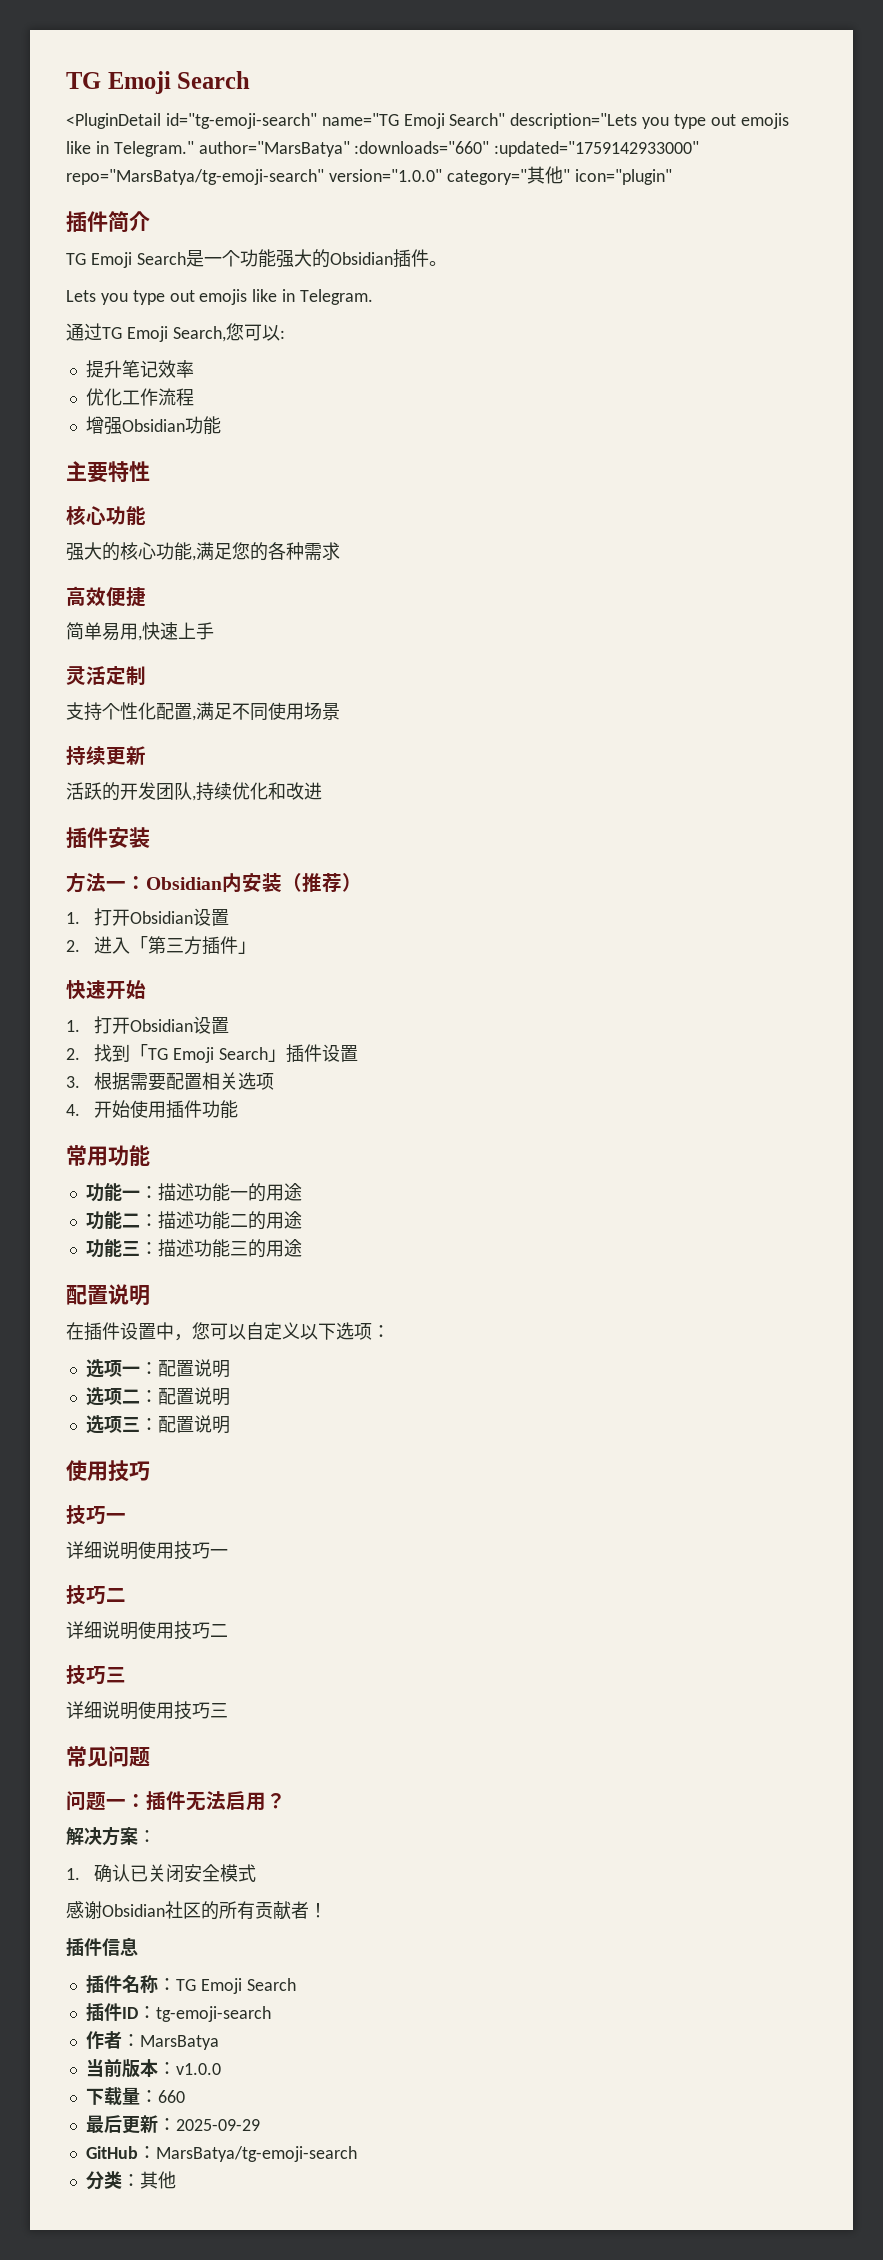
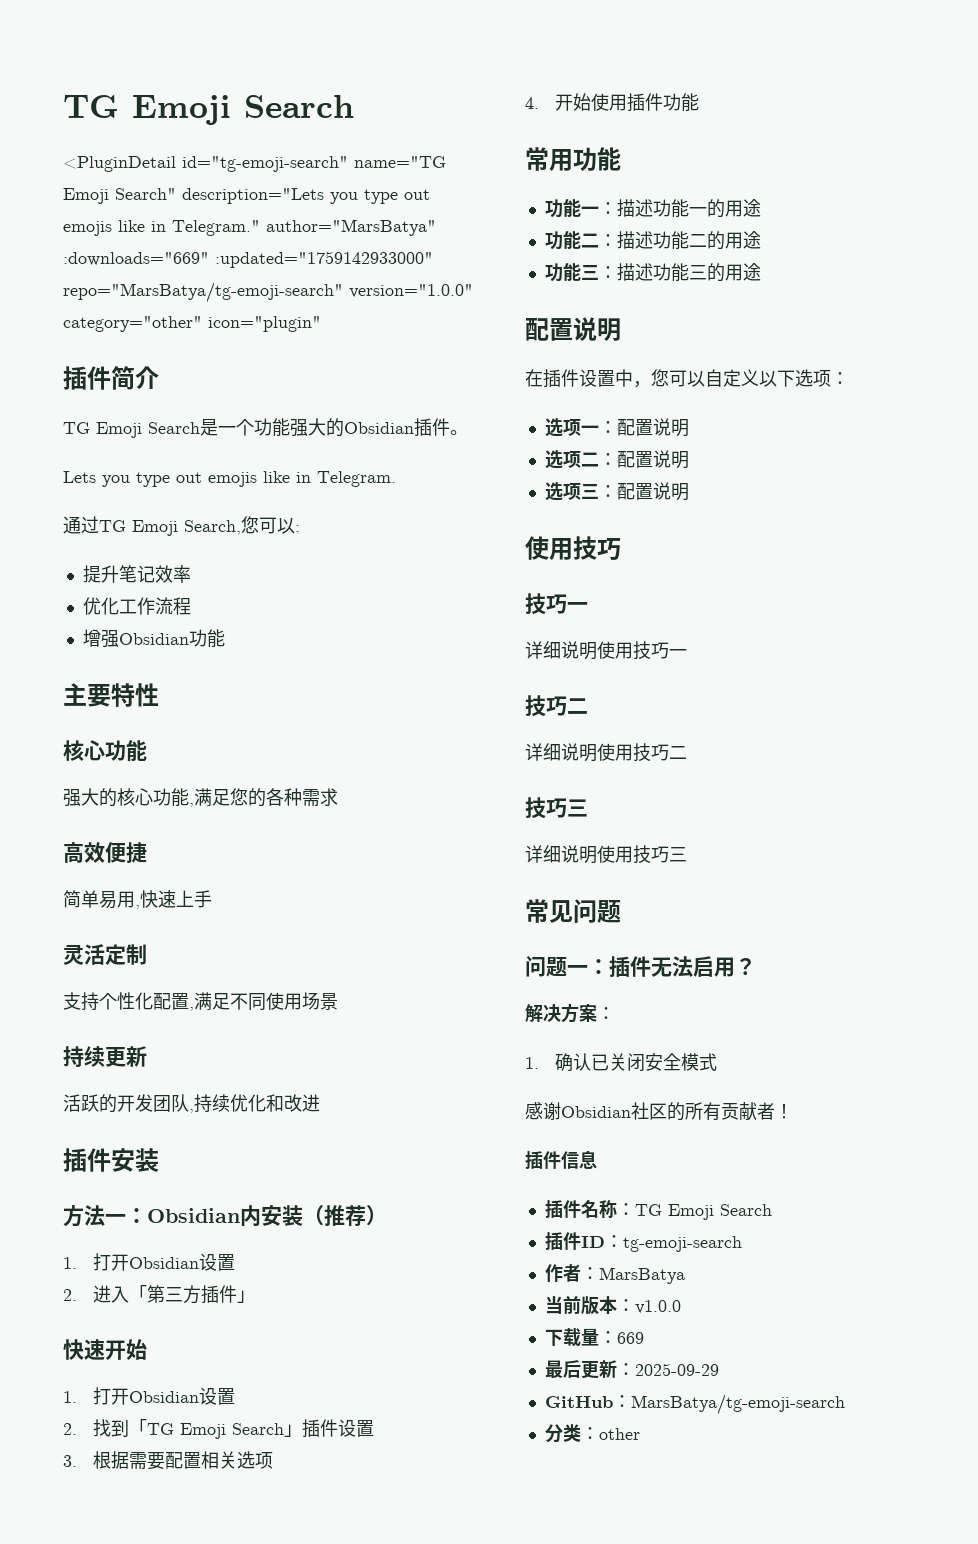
- <PluginDetail id="tg-emoji-search" name="TG Emoji Search" description="Lets you type out emojis like in Telegram." author="MarsBatya" :downloads="660" :updated="1759142933000" repo="MarsBatya/tg-emoji-search" version="1.0.0" category="其他" icon="plugin"
+ <PluginDetail id="tg-emoji-search" name="TG Emoji Search" description="Lets you type out emojis like in Telegram." author="MarsBatya" :downloads="669" :updated="1759142933000" repo="MarsBatya/tg-emoji-search" version="1.0.0" category="other" icon="plugin"
- 下载量：660
+ 下载量：669
- 分类：其他
+ 分类：other

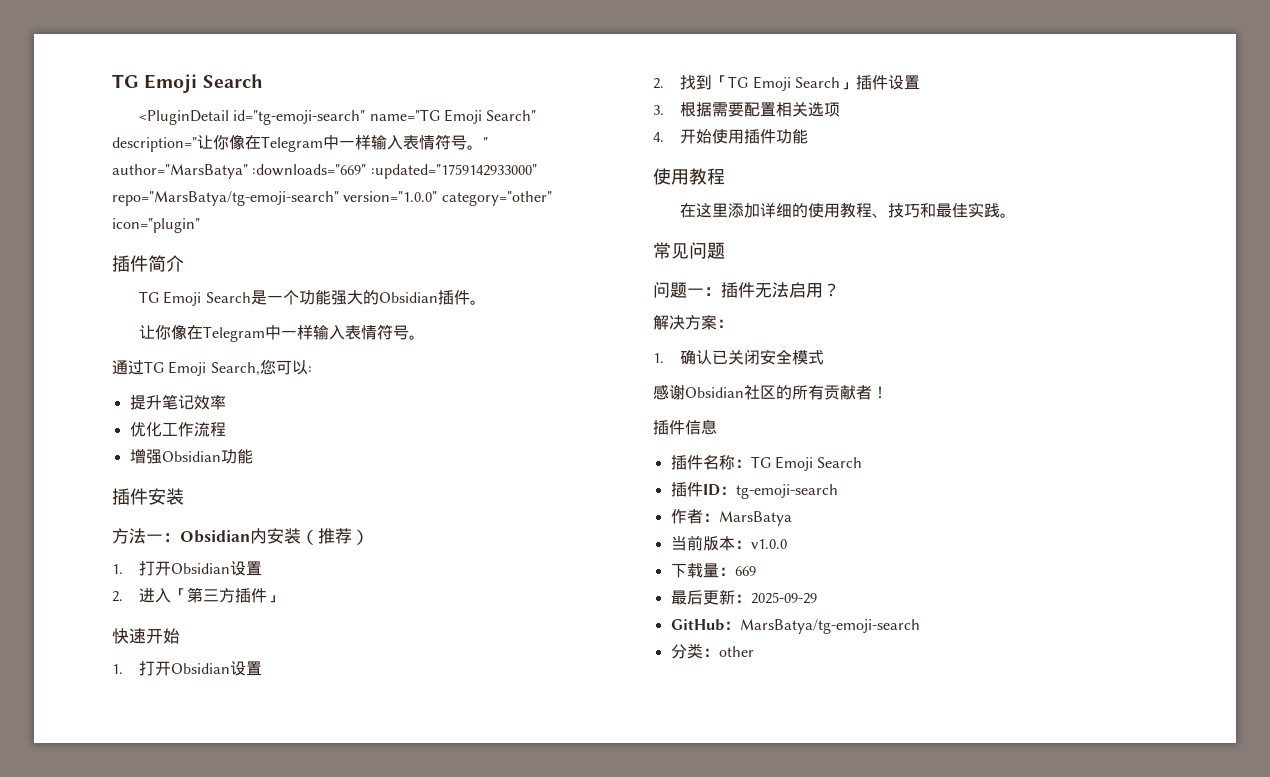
- <PluginDetail id="tg-emoji-search" name="TG Emoji Search" description="Lets you type out emojis like in Telegram." author="MarsBatya" :downloads="669" :updated="1759142933000" repo="MarsBatya/tg-emoji-search" version="1.0.0" category="other" icon="plugin"
+ <PluginDetail id="tg-emoji-search" name="TG Emoji Search" description="让你像在Telegram中一样输入表情符号。" author="MarsBatya" :downloads="669" :updated="1759142933000" repo="MarsBatya/tg-emoji-search" version="1.0.0" category="other" icon="plugin"
  TG Emoji Search是一个功能强大的Obsidian插件。
- Lets you type out emojis like in Telegram.
+ 让你像在Telegram中一样输入表情符号。
- 主要特性
- 核心功能
- 强大的核心功能,满足您的各种需求
- 高效便捷
- 简单易用,快速上手
- 灵活定制
- 支持个性化配置,满足不同使用场景
- 持续更新
- 活跃的开发团队,持续优化和改进
  4.开始使用插件功能
- 常用功能
- 功能一：描述功能一的用途
- 功能二：描述功能二的用途
- 功能三：描述功能三的用途
- 配置说明
- 在插件设置中，您可以自定义以下选项：
- 选项一：配置说明
- 选项二：配置说明
- 选项三：配置说明
- 使用技巧
- 技巧一
- 详细说明使用技巧一
- 技巧二
- 详细说明使用技巧二
- 技巧三
- 详细说明使用技巧三
+ 使用教程
+ 在这里添加详细的使用教程、技巧和最佳实践。

